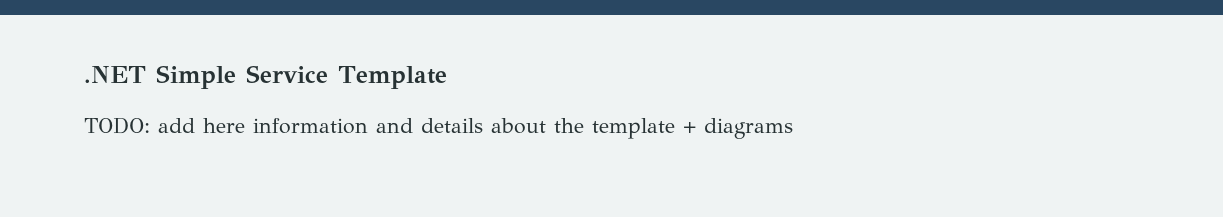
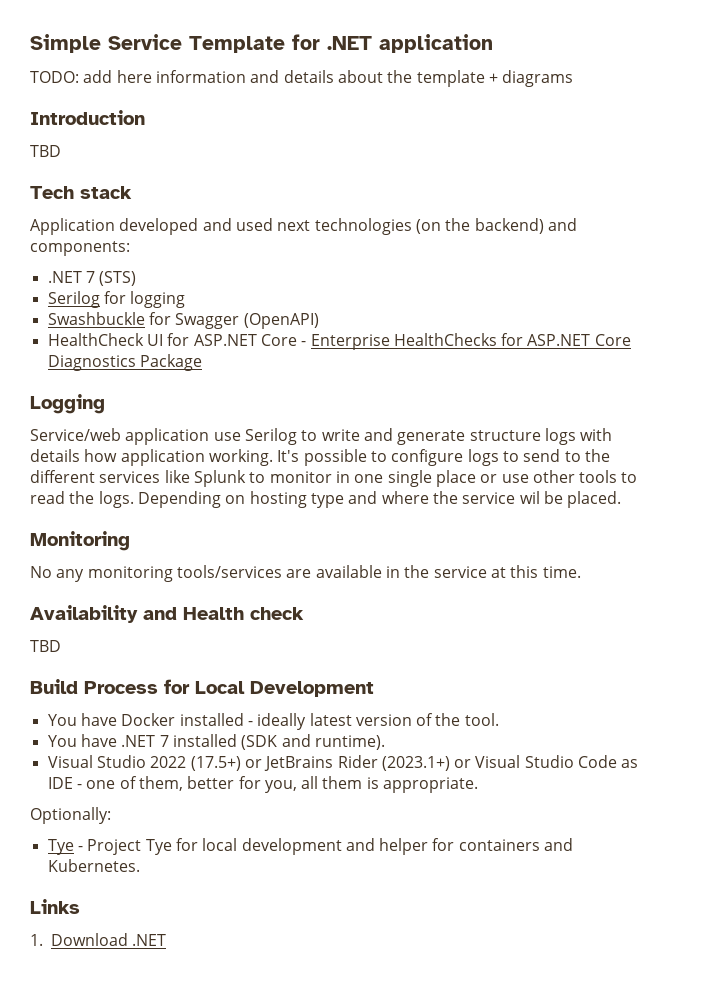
- .NET Simple Service Template
+ Simple Service Template for .NET application
+ Introduction
+ TBD
+ Tech stack
+ Application developed and used next technologies (on the backend) and components:
+ .NET 7 (STS)
+ Serilog for logging
+ Swashbuckle for Swagger (OpenAPI)
+ HealthCheck UI for ASP.NET Core - Enterprise HealthChecks for ASP.NET Core Diagnostics Package
+ Logging
+ Service/web application use Serilog to write and generate structure logs with details how application working. It's possible to configure logs to send to the different services like Splunk to monitor in one single place or use other tools to read the logs. Depending on hosting type and where the service wil be placed.
+ Monitoring
+ No any monitoring tools/services are available in the service at this time.
+ Availability and Health check
+ TBD
+ Build Process for Local Development
+ You have Docker installed - ideally latest version of the tool.
+ You have .NET 7 installed (SDK and runtime).
+ Visual Studio 2022 (17.5+) or JetBrains Rider (2023.1+) or Visual Studio Code as IDE - one of them, better for you, all them is appropriate.
+ Optionally:
+ Tye - Project Tye for local development and helper for containers and Kubernetes.
+ Links
+ 1. Download .NET

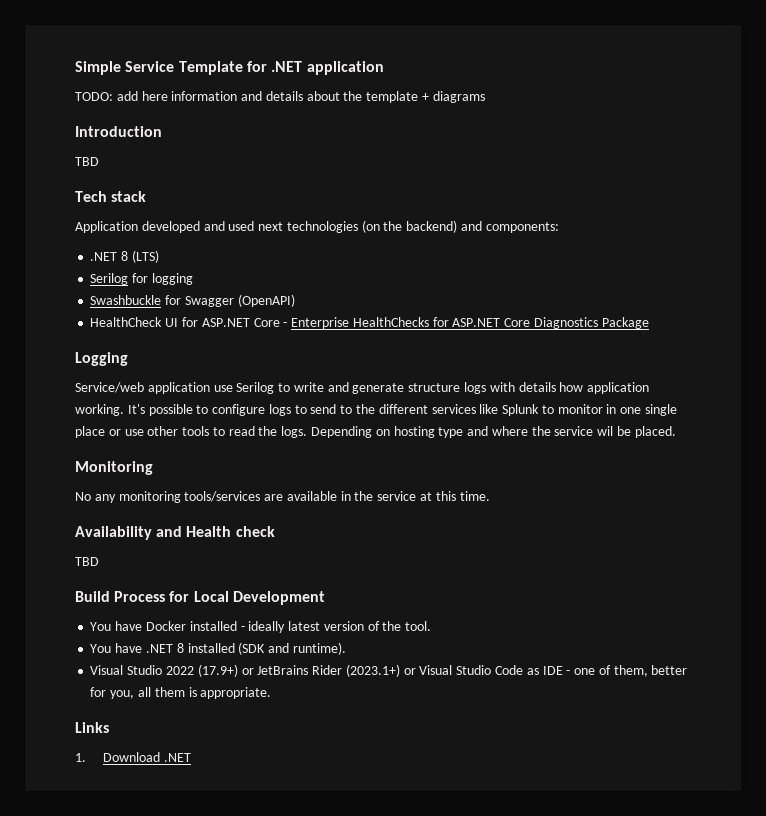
- .NET 7 (STS)
+ .NET 8 (LTS)
- You have .NET 7 installed (SDK and runtime).
+ You have .NET 8 installed (SDK and runtime).
- Visual Studio 2022 (17.5+) or JetBrains Rider (2023.1+) or Visual Studio Code as IDE - one of them, better for you, all them is appropriate.
+ Visual Studio 2022 (17.9+) or JetBrains Rider (2023.1+) or Visual Studio Code as IDE - one of them, better for you, all them is appropriate.
- Optionally:
- Tye - Project Tye for local development and helper for containers and Kubernetes.

